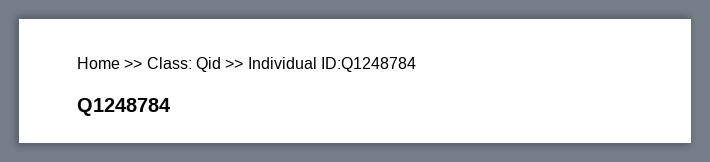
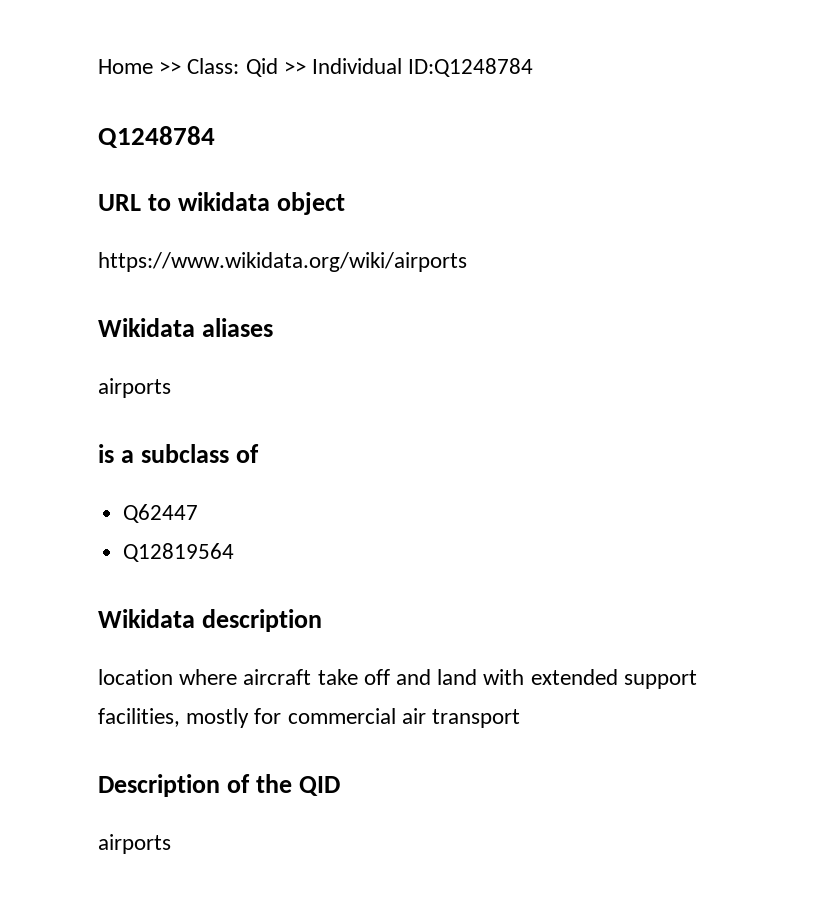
+ URL to wikidata object
+ https://www.wikidata.org/wiki/airports
+ Wikidata aliases
+ airports
+ is a subclass of
+ Q62447
+ Q12819564
+ Wikidata description
+ location where aircraft take off and land with extended support facilities, mostly for commercial air transport
+ Description of the QID
+ airports

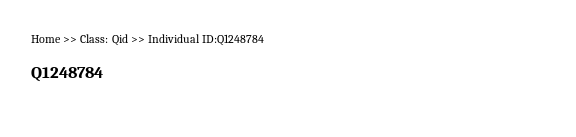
- URL to wikidata object
- https://www.wikidata.org/wiki/airports
- Wikidata aliases
- airports
- is a subclass of
- Q62447
- Q12819564
- Wikidata description
- location where aircraft take off and land with extended support facilities, mostly for commercial air transport
- Description of the QID
- airports

